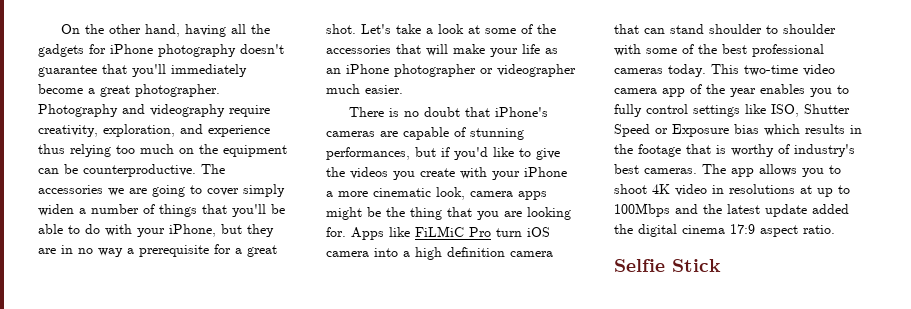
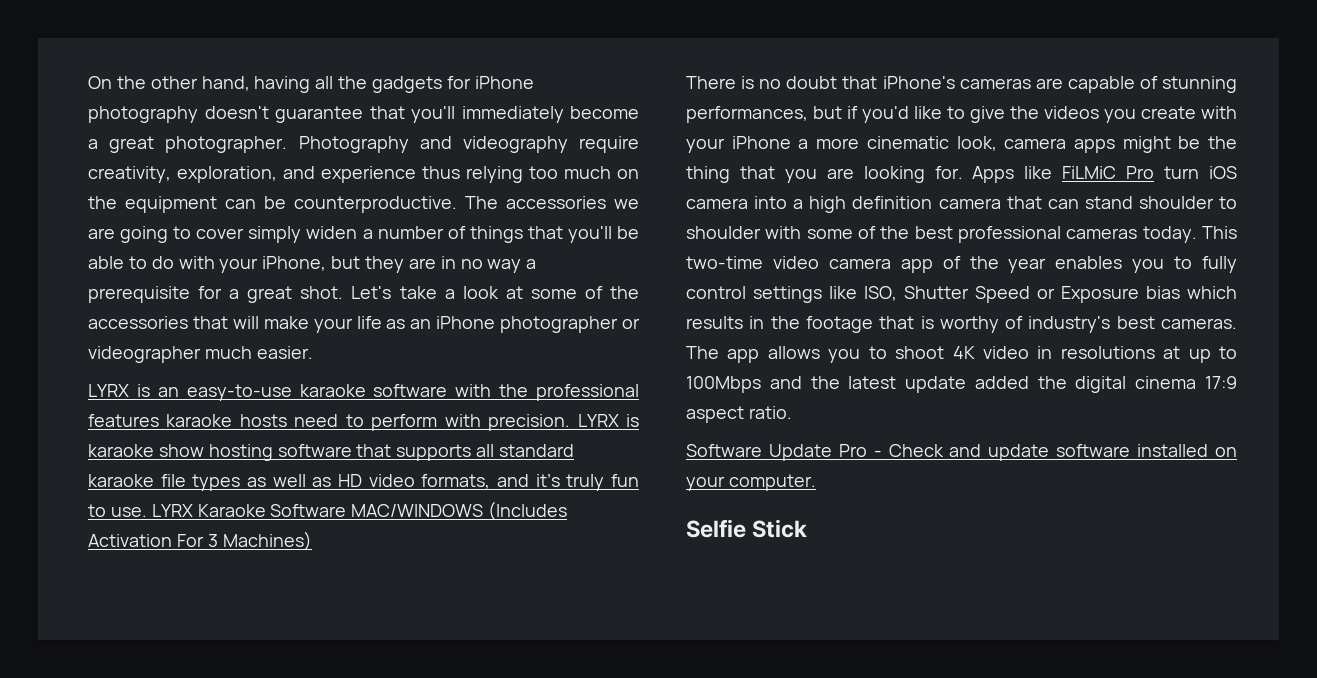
+ LYRX is an easy-to-use karaoke software with the professional features karaoke hosts need to perform with precision. LYRX is karaoke show hosting software that supports all standard karaoke file types as well as HD video formats, and it’s truly fun to use. LYRX Karaoke Software MAC/WINDOWS (Includes Activation For 3 Machines)
+ Software Update Pro - Check and update software installed on your computer.

